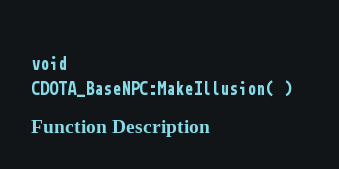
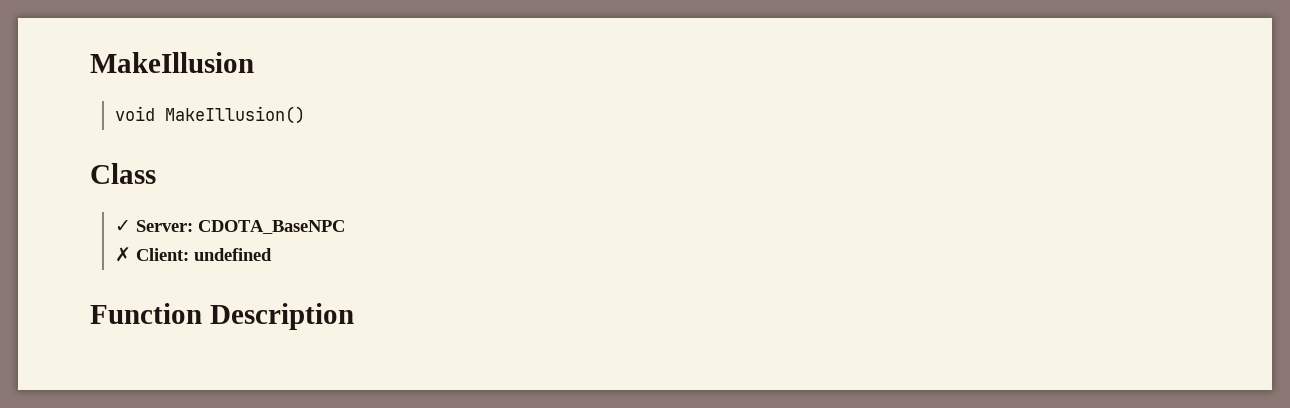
- void CDOTA_BaseNPC:MakeIllusion( )
+ MakeIllusion
+ void MakeIllusion()
+ Class
+ ✓ Server: CDOTA_BaseNPC
+ ✗ Client: undefined

